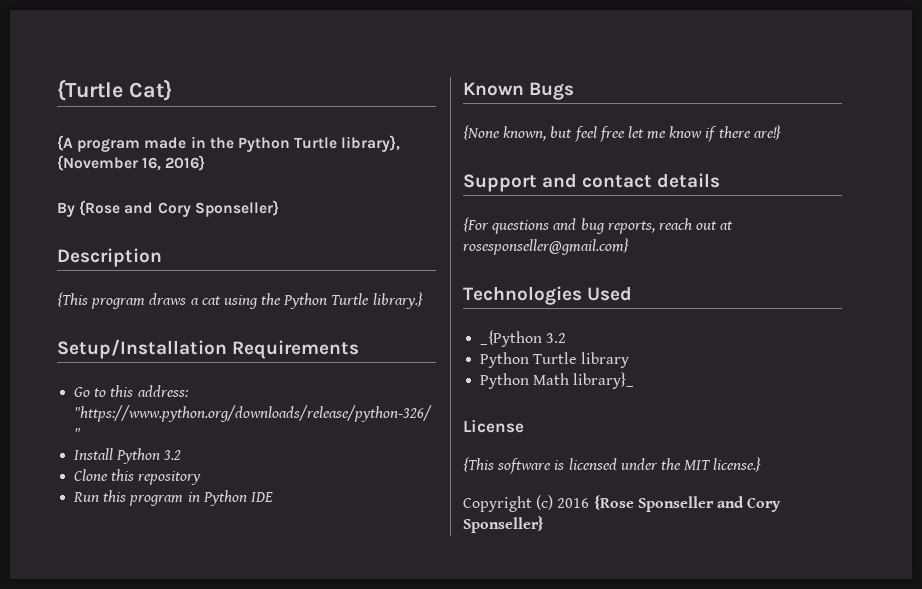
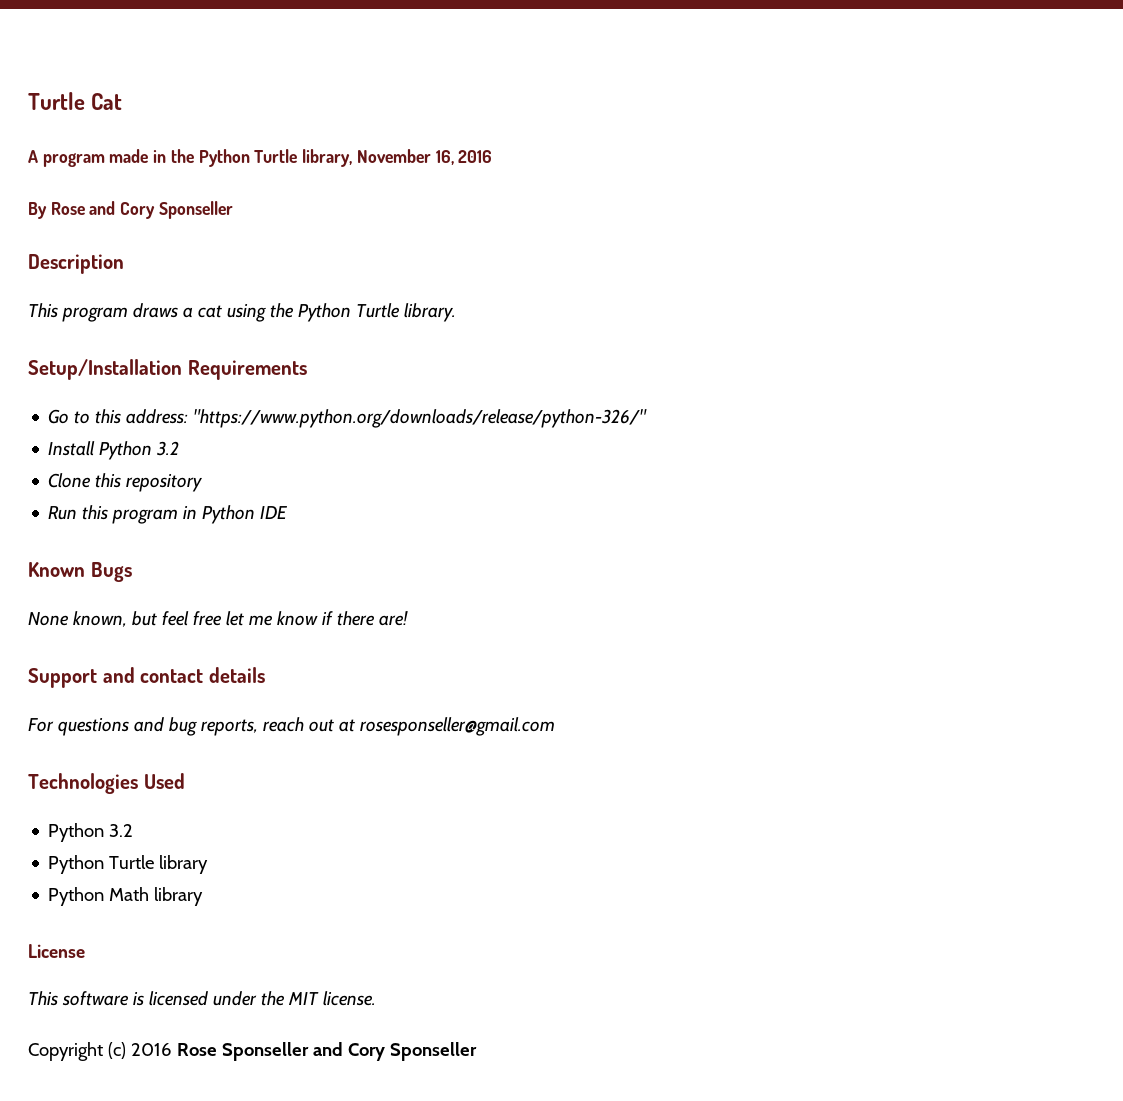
- {Turtle Cat}
- {A program made in the Python Turtle library}, {November 16, 2016}
+ Turtle Cat
+ A program made in the Python Turtle library, November 16, 2016
- By {Rose and Cory Sponseller}
+ By Rose and Cory Sponseller
- {This program draws a cat using the Python Turtle library.}
+ This program draws a cat using the Python Turtle library.
- {None known, but feel free let me know if there are!}
+ None known, but feel free let me know if there are!
- {For questions and bug reports, reach out at rosesponseller@gmail.com}
+ For questions and bug reports, reach out at rosesponseller@gmail.com
  Technologies Used
- _{Python 3.2
+ Python 3.2
- Python Math library}_
+ Python Math library
- {This software is licensed under the MIT license.}
+ This software is licensed under the MIT license.
- Copyright (c) 2016 {Rose Sponseller and Cory Sponseller}
+ Copyright (c) 2016 Rose Sponseller and Cory Sponseller

